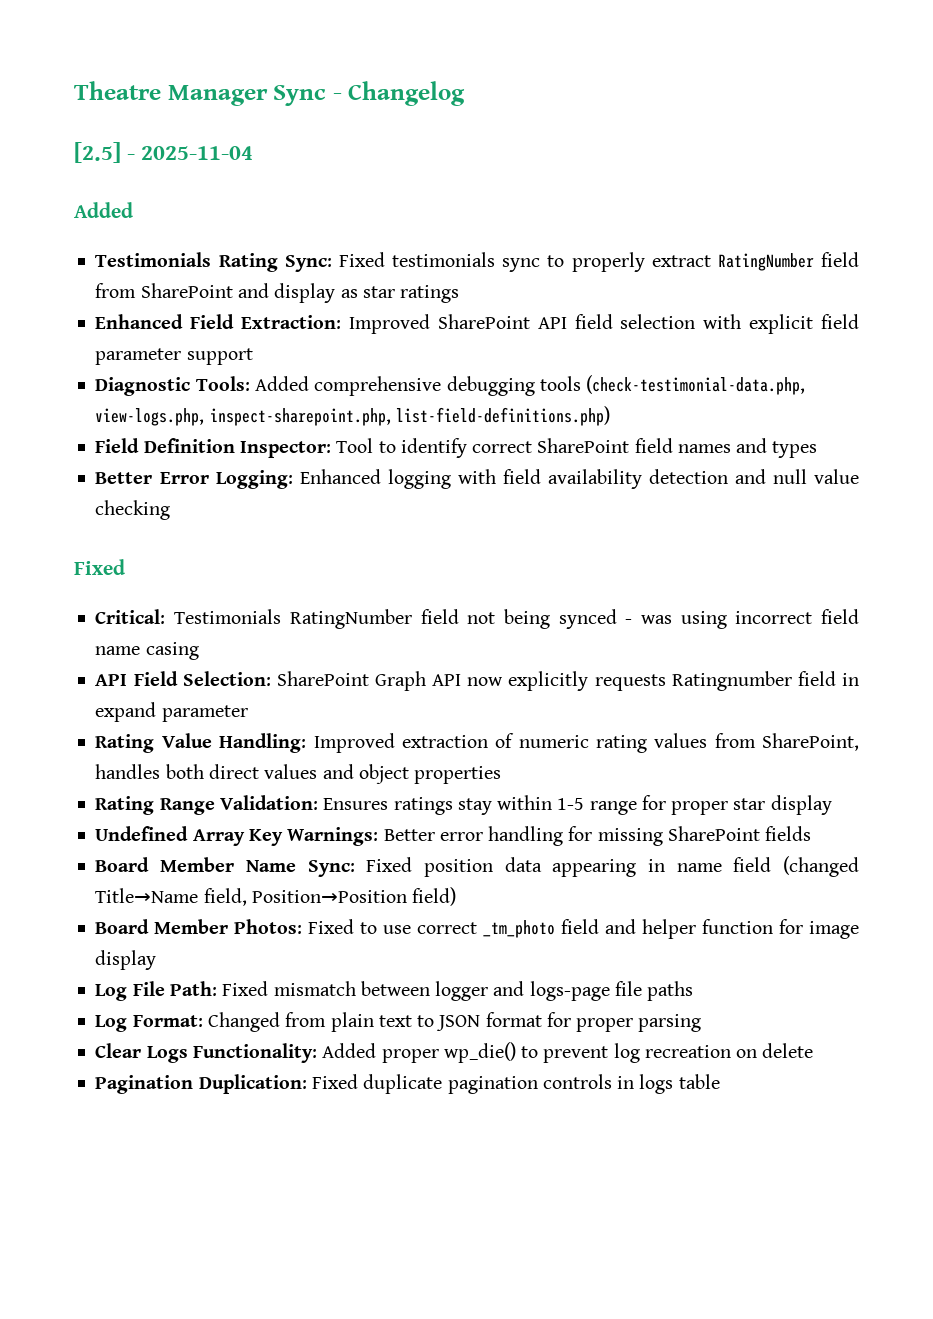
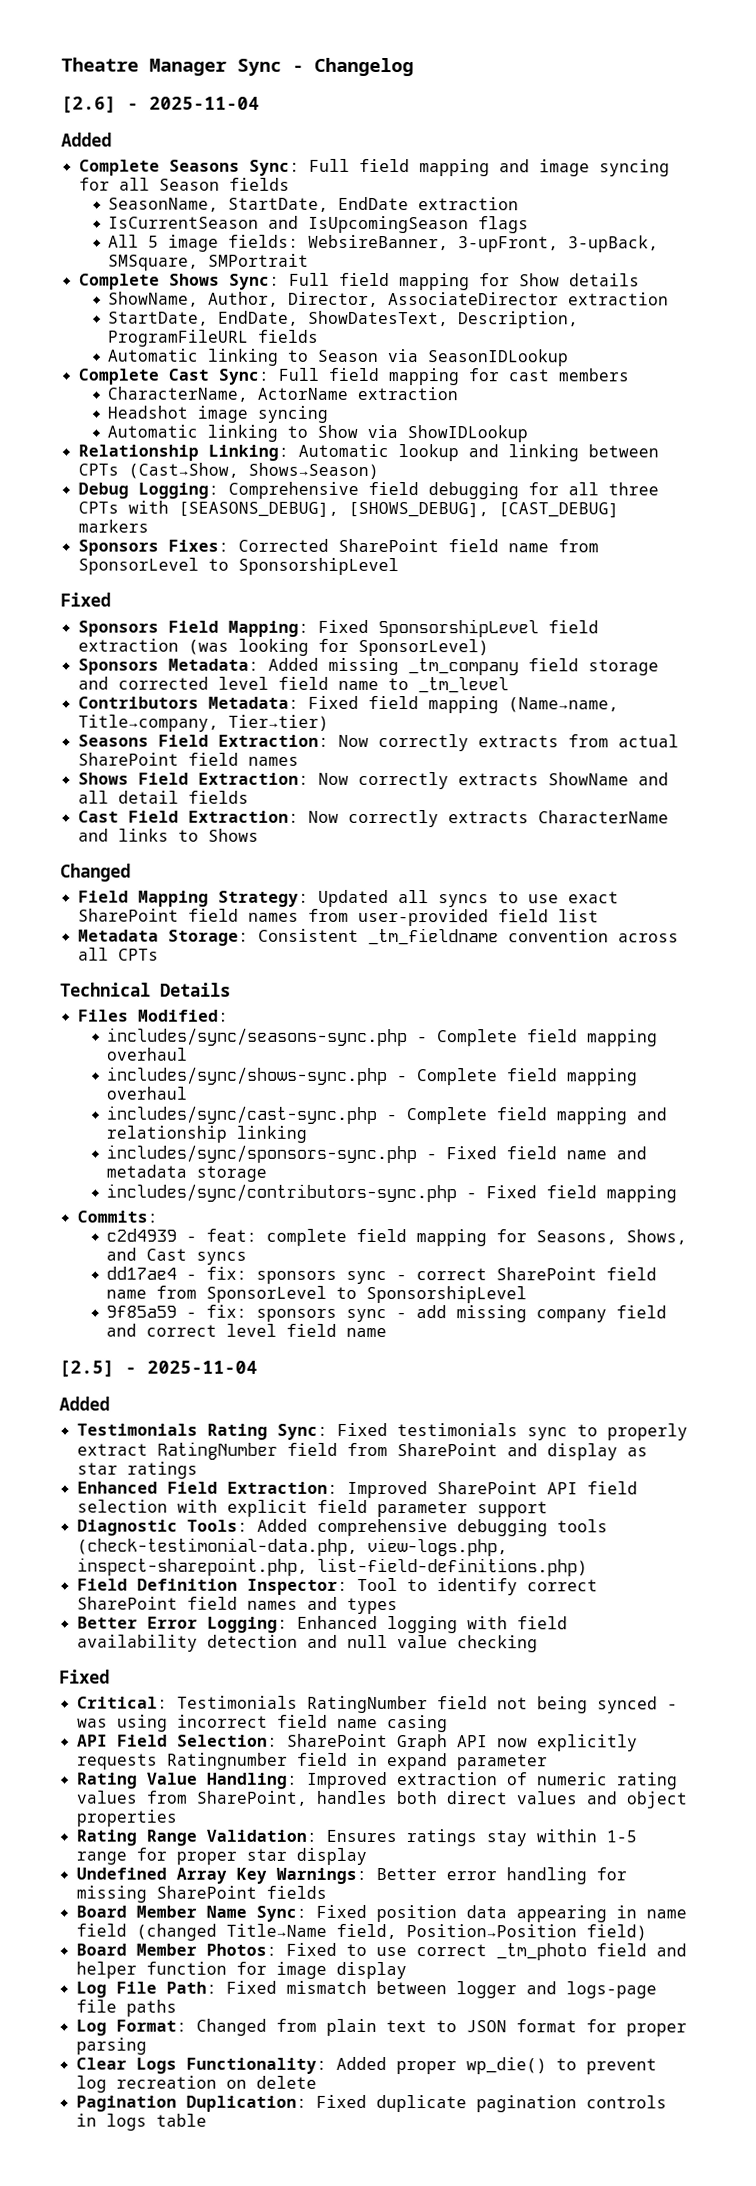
+ [2.6] - 2025-11-04
+ Added
+ Complete Seasons Sync: Full field mapping and image syncing for all Season fields
+ SeasonName, StartDate, EndDate extraction
+ IsCurrentSeason and IsUpcomingSeason flags
+ All 5 image fields: WebsireBanner, 3-upFront, 3-upBack, SMSquare, SMPortrait
+ Complete Shows Sync: Full field mapping for Show details
+ ShowName, Author, Director, AssociateDirector extraction
+ StartDate, EndDate, ShowDatesText, Description, ProgramFileURL fields
+ Automatic linking to Season via SeasonIDLookup
+ Complete Cast Sync: Full field mapping for cast members
+ CharacterName, ActorName extraction
+ Headshot image syncing
+ Automatic linking to Show via ShowIDLookup
+ Relationship Linking: Automatic lookup and linking between CPTs (Cast→Show, Shows→Season)
+ Debug Logging: Comprehensive field debugging for all three CPTs with [SEASONS_DEBUG], [SHOWS_DEBUG], [CAST_DEBUG] markers
+ Sponsors Fixes: Corrected SharePoint field name from SponsorLevel to SponsorshipLevel
+ Fixed
+ Sponsors Field Mapping: Fixed SponsorshipLevel field extraction (was looking for SponsorLevel)
+ Sponsors Metadata: Added missing _tm_company field storage and corrected level field name to _tm_level
+ Contributors Metadata: Fixed field mapping (Name→name, Title→company, Tier→tier)
+ Seasons Field Extraction: Now correctly extracts from actual SharePoint field names
+ Shows Field Extraction: Now correctly extracts ShowName and all detail fields
+ Cast Field Extraction: Now correctly extracts CharacterName and links to Shows
+ Changed
+ Field Mapping Strategy: Updated all syncs to use exact SharePoint field names from user-provided field list
+ Metadata Storage: Consistent _tm_fieldname convention across all CPTs
+ Technical Details
+ Files Modified:
+ includes/sync/seasons-sync.php - Complete field mapping overhaul
+ includes/sync/shows-sync.php - Complete field mapping overhaul
+ includes/sync/cast-sync.php - Complete field mapping and relationship linking
+ includes/sync/sponsors-sync.php - Fixed field name and metadata storage
+ includes/sync/contributors-sync.php - Fixed field mapping
+ Commits:
+ c2d4939 - feat: complete field mapping for Seasons, Shows, and Cast syncs
+ dd17ae4 - fix: sponsors sync - correct SharePoint field name from SponsorLevel to SponsorshipLevel
+ 9f85a59 - fix: sponsors sync - add missing company field and correct level field name

